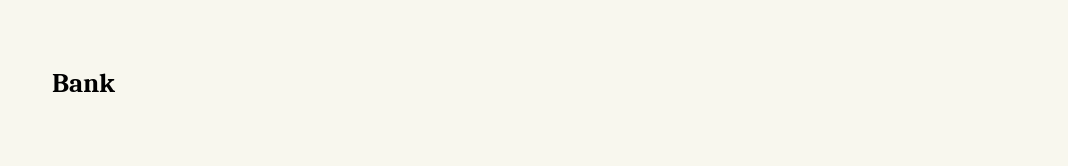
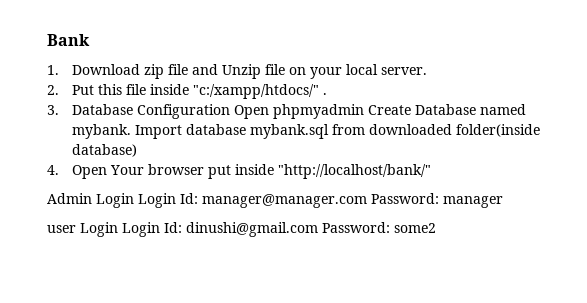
+ 1. Download zip file and Unzip file on your local server.
+ 2. Put this file inside "c:/xampp/htdocs/" .
+ 3. Database Configuration Open phpmyadmin Create Database named mybank. Import database mybank.sql from downloaded folder(inside database)
+ 4. Open Your browser put inside "http://localhost/bank/"
+ Admin Login Login Id: manager@manager.com Password: manager
+ user Login Login Id: dinushi@gmail.com Password: some2

